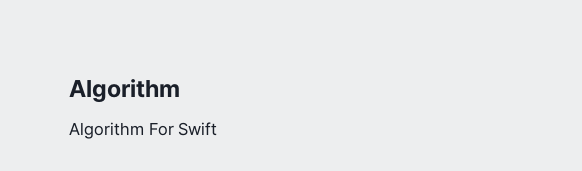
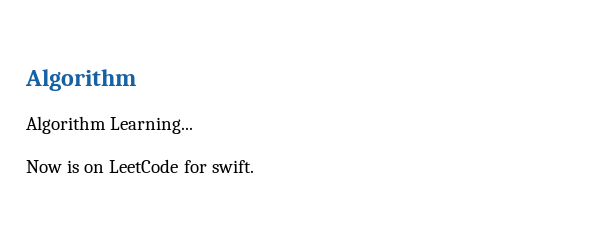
- Algorithm For Swift
+ Algorithm Learning...
+ Now is on LeetCode for swift.

